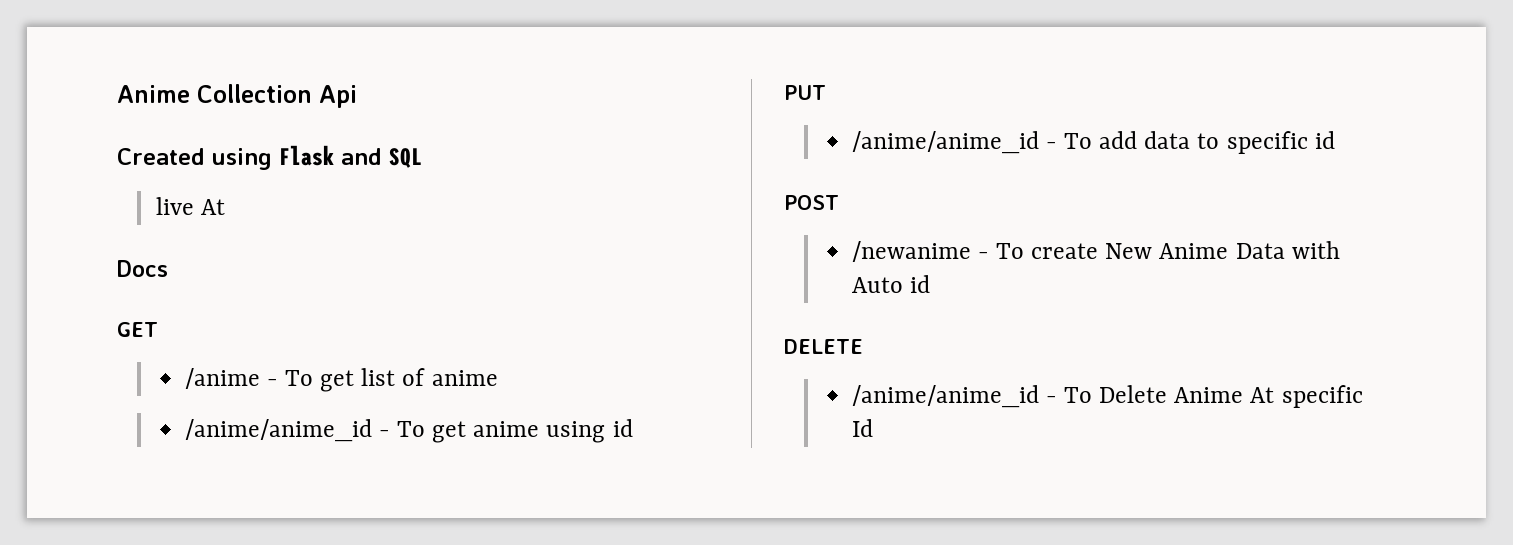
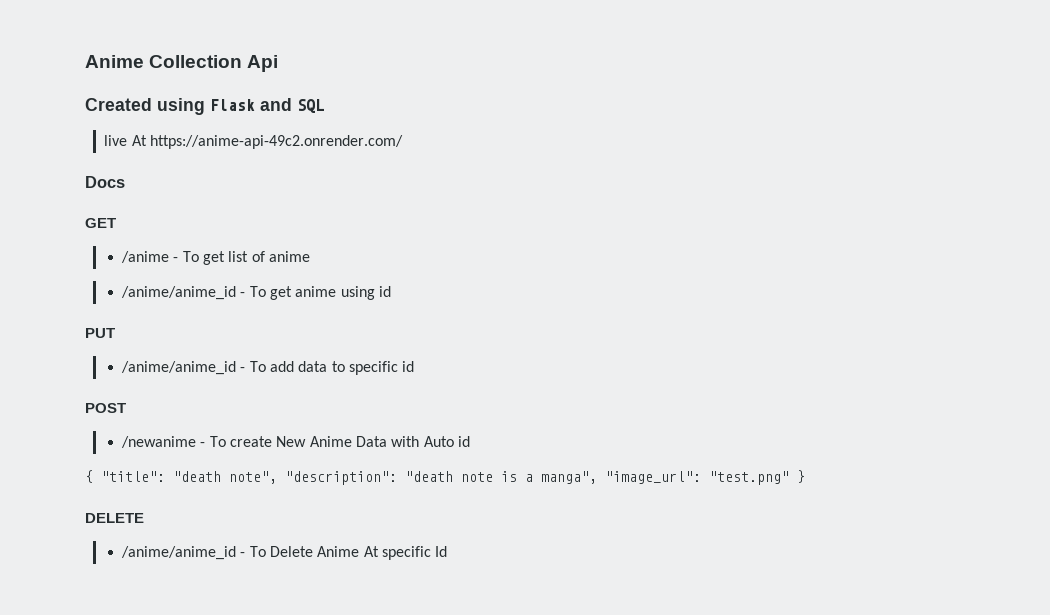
- live At
+ live At https://anime-api-49c2.onrender.com/
+ { "title": "death note", "description": "death note is a manga", "image_url": "test.png" }

